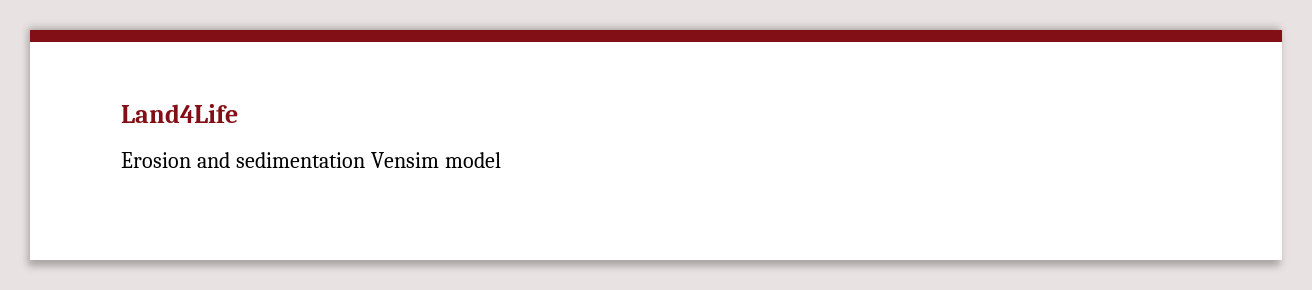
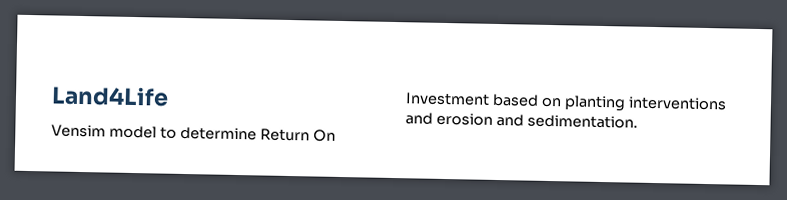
- Erosion and sedimentation Vensim model
+ Vensim model to determine Return On Investment based on planting interventions and erosion and sedimentation.

